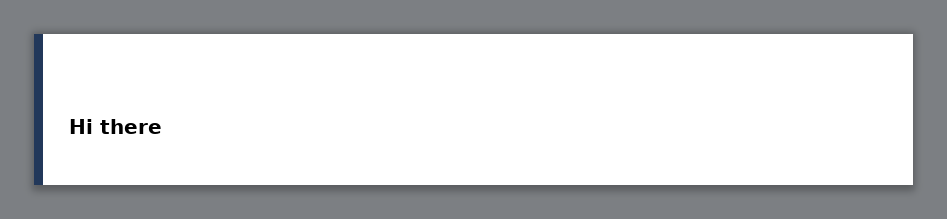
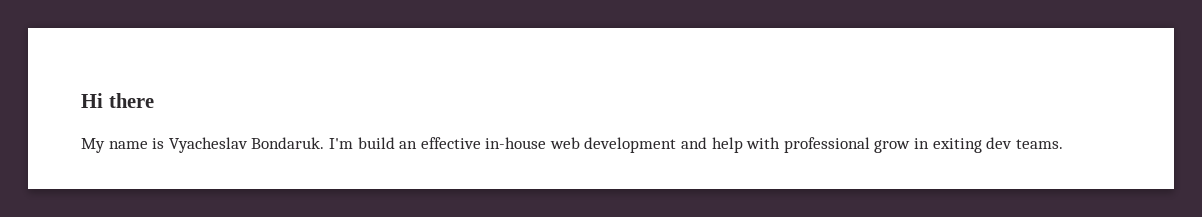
+ My name is Vyacheslav Bondaruk. I'm build an effective in-house web development and help with professional grow in exiting dev teams.

